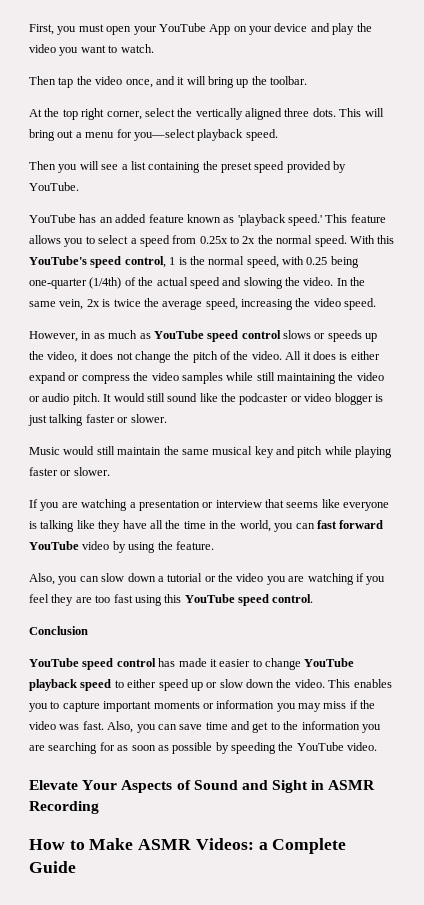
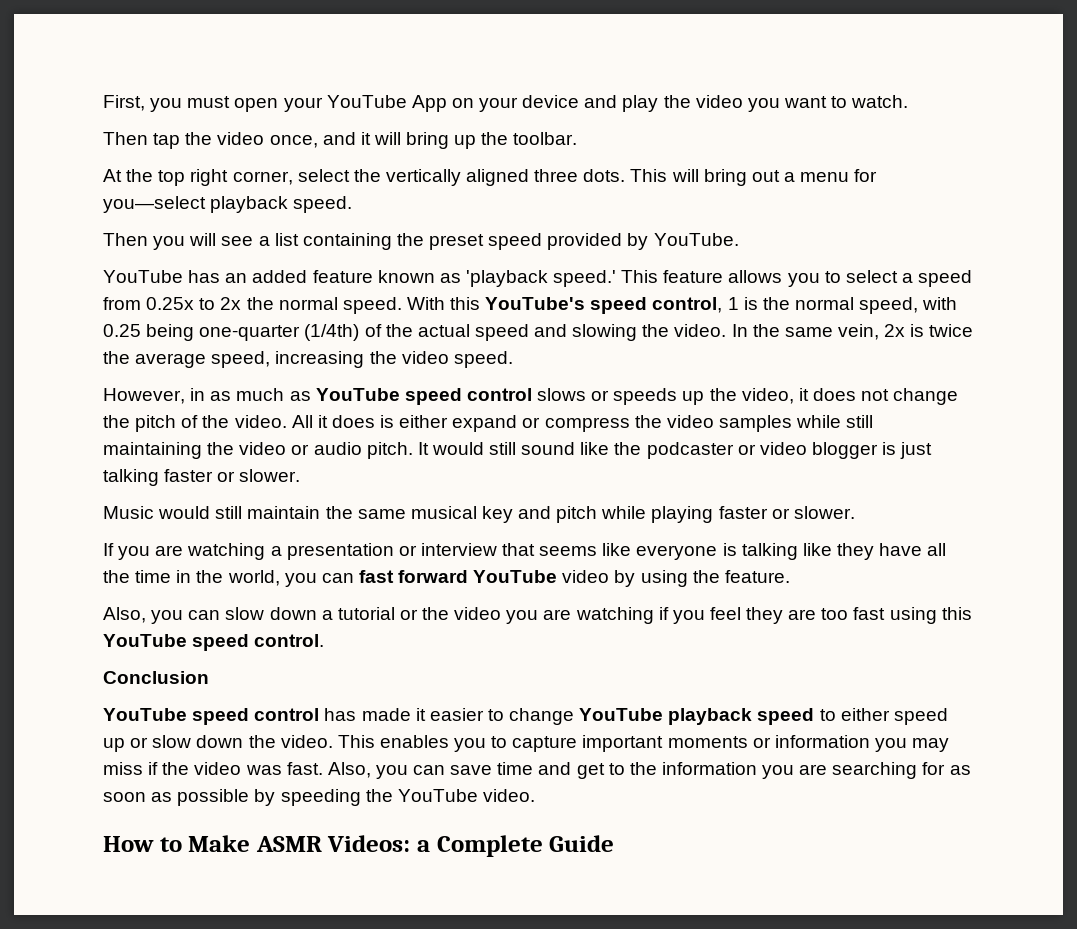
- Elevate Your Aspects of Sound and Sight in ASMR Recording

